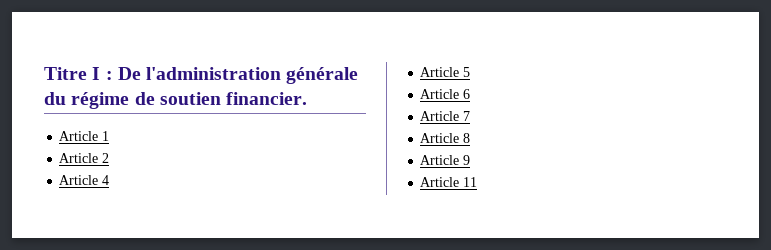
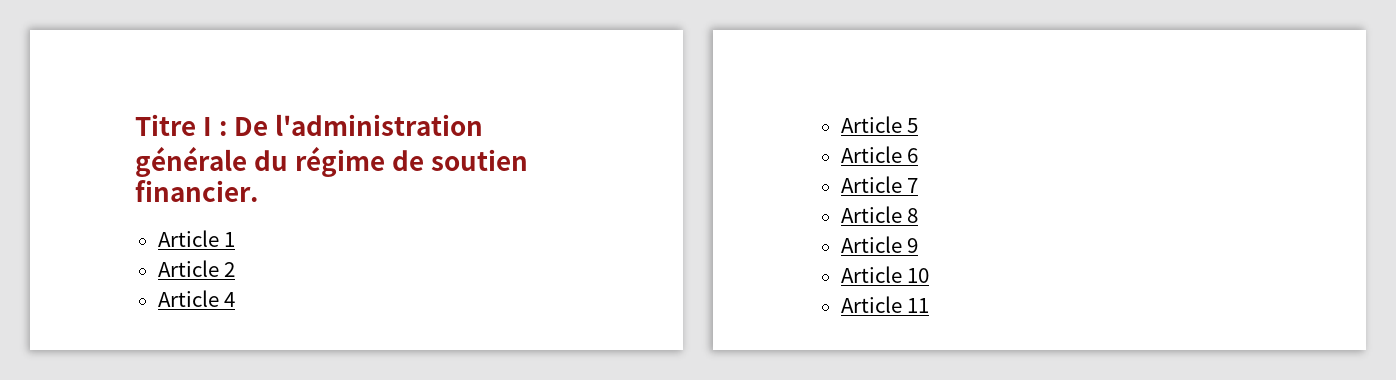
+ Article 10

